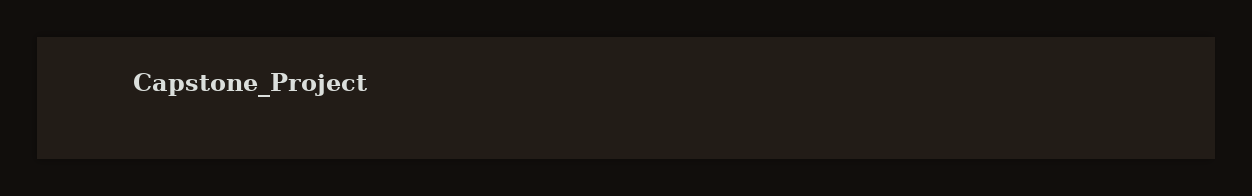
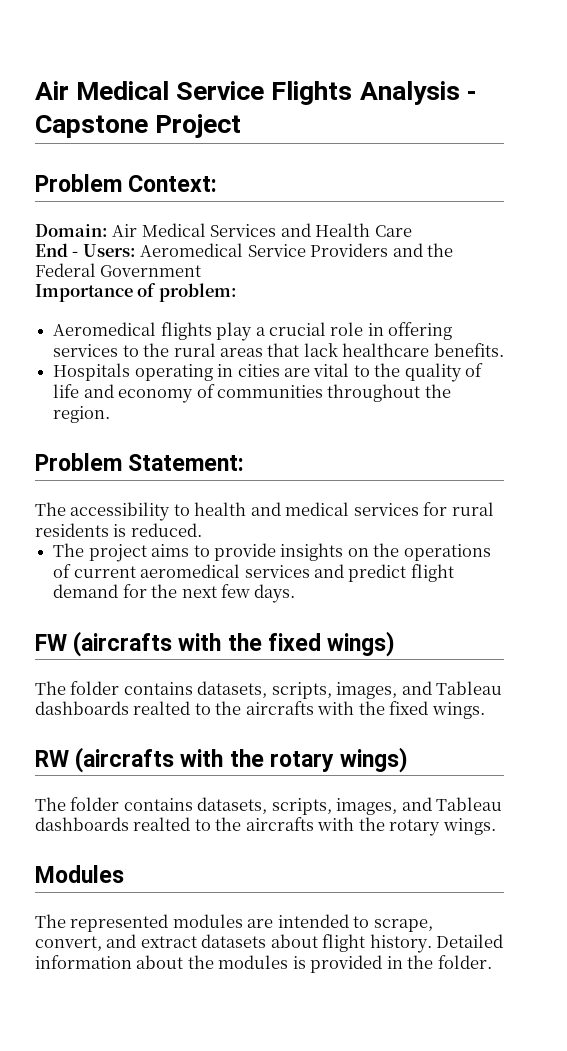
- Capstone_Project
+ Air Medical Service Flights Analysis - Capstone Project
+ Problem Context:
+ Domain: Air Medical Services and Health Care
+ End - Users: Aeromedical Service Providers and the Federal Government
+ Importance of problem:
+ Aeromedical flights play a crucial role in offering services to the rural areas that lack healthcare benefits.
+ Hospitals operating in cities are vital to the quality of life and economy of communities throughout the region.
+ Problem Statement:
+ The accessibility to health and medical services for rural residents is reduced.
+ The project aims to provide insights on the operations of current aeromedical services and predict flight demand for the next few days.
+ FW (aircrafts with the fixed wings)
+ The folder contains datasets, scripts, images, and Tableau dashboards realted to the aircrafts with the fixed wings.
+ RW (aircrafts with the rotary wings)
+ The folder contains datasets, scripts, images, and Tableau dashboards realted to the aircrafts with the rotary wings.
+ Modules
+ The represented modules are intended to scrape, convert, and extract datasets about flight history. Detailed information about the modules is provided in the folder.

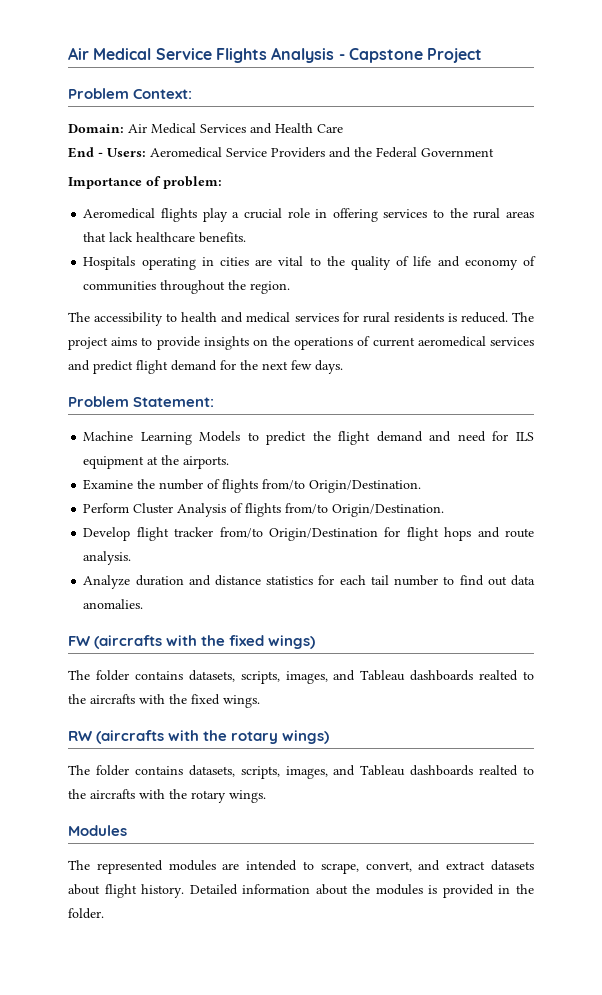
- Problem Statement:
- The accessibility to health and medical services for rural residents is reduced.
- The project aims to provide insights on the operations of current aeromedical services and predict flight demand for the next few days.
+ The accessibility to health and medical services for rural residents is reduced. The project aims to provide insights on the operations of current aeromedical services and predict flight demand for the next few days.
+ Problem Statement:
+ Machine Learning Models to predict the flight demand and need for ILS equipment at the airports.
+ Examine the number of flights from/to Origin/Destination.
+ Perform Cluster Analysis of flights from/to Origin/Destination.
+ Develop flight tracker from/to Origin/Destination for flight hops and route analysis.
+ Analyze duration and distance statistics for each tail number to find out data anomalies.

